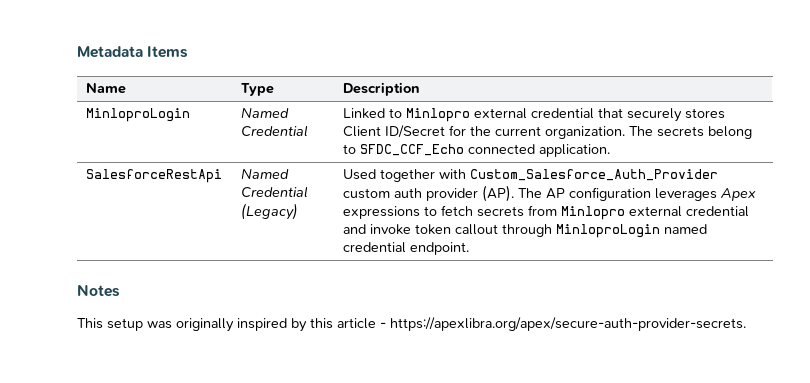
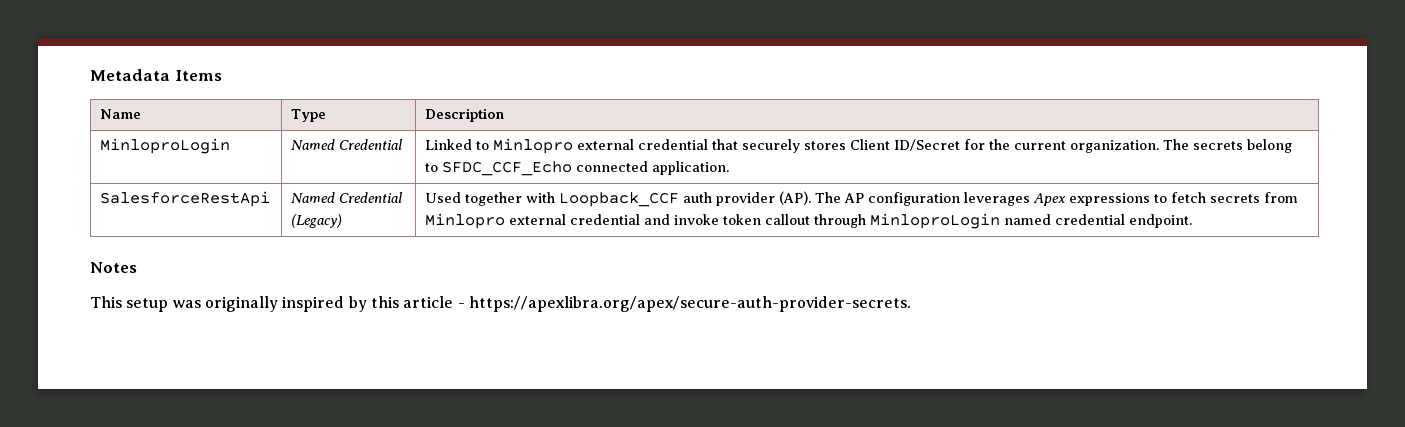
- SalesforceRestApi | Named Credential (Legacy) | Used together with Custom_Salesforce_Auth_Provider custom auth provider (AP). The AP configuration leverages Apex expressions to fetch secrets from Minlopro external credential and invoke token callout through MinloproLogin named credential endpoint.
+ SalesforceRestApi | Named Credential (Legacy) | Used together with Loopback_CCF auth provider (AP). The AP configuration leverages Apex expressions to fetch secrets from Minlopro external credential and invoke token callout through MinloproLogin named credential endpoint.

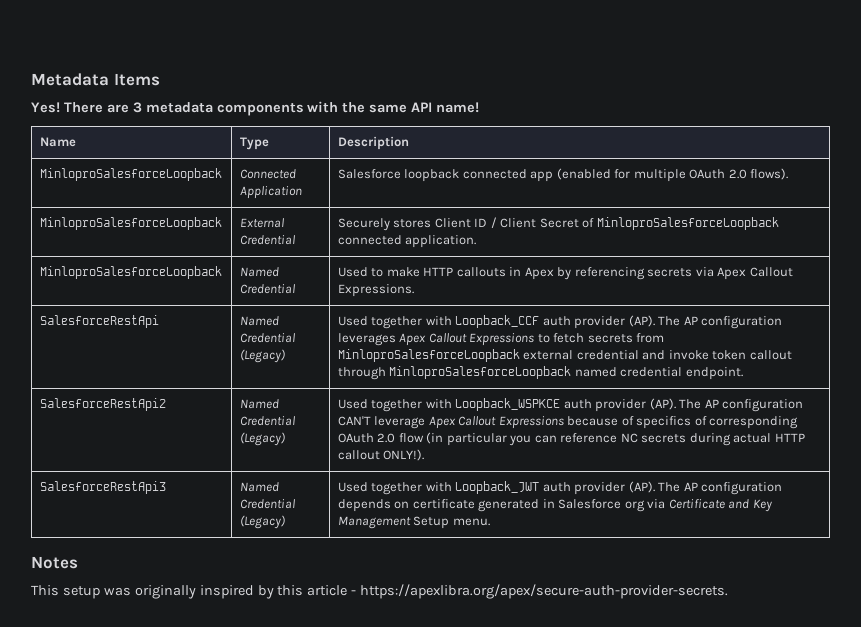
+ Yes! There are 3 metadata components with the same API name!
  Name | Type | Description
- MinloproLogin | Named Credential | Linked to Minlopro external credential that securely stores Client ID/Secret for the current organization. The secrets belong to SFDC_CCF_Echo connected application.
+ MinloproSalesforceLoopback | Connected Application | Salesforce loopback connected app (enabled for multiple OAuth 2.0 flows).
+ MinloproSalesforceLoopback | External Credential | Securely stores Client ID / Client Secret of MinloproSalesforceLoopback connected application.
+ MinloproSalesforceLoopback | Named Credential | Used to make HTTP callouts in Apex by referencing secrets via Apex Callout Expressions.
- SalesforceRestApi | Named Credential (Legacy) | Used together with Loopback_CCF auth provider (AP). The AP configuration leverages Apex expressions to fetch secrets from Minlopro external credential and invoke token callout through MinloproLogin named credential endpoint.
+ SalesforceRestApi | Named Credential (Legacy) | Used together with Loopback_CCF auth provider (AP). The AP configuration leverages Apex Callout Expressions to fetch secrets from MinloproSalesforceLoopback external credential and invoke token callout through MinloproSalesforceLoopback named credential endpoint.
+ SalesforceRestApi2 | Named Credential (Legacy) | Used together with Loopback_WSPKCE auth provider (AP). The AP configuration CAN'T leverage Apex Callout Expressions because of specifics of corresponding OAuth 2.0 flow (in particular you can reference NC secrets during actual HTTP callout ONLY!).
+ SalesforceRestApi3 | Named Credential (Legacy) | Used together with Loopback_JWT auth provider (AP). The AP configuration depends on certificate generated in Salesforce org via Certificate and Key Management Setup menu.

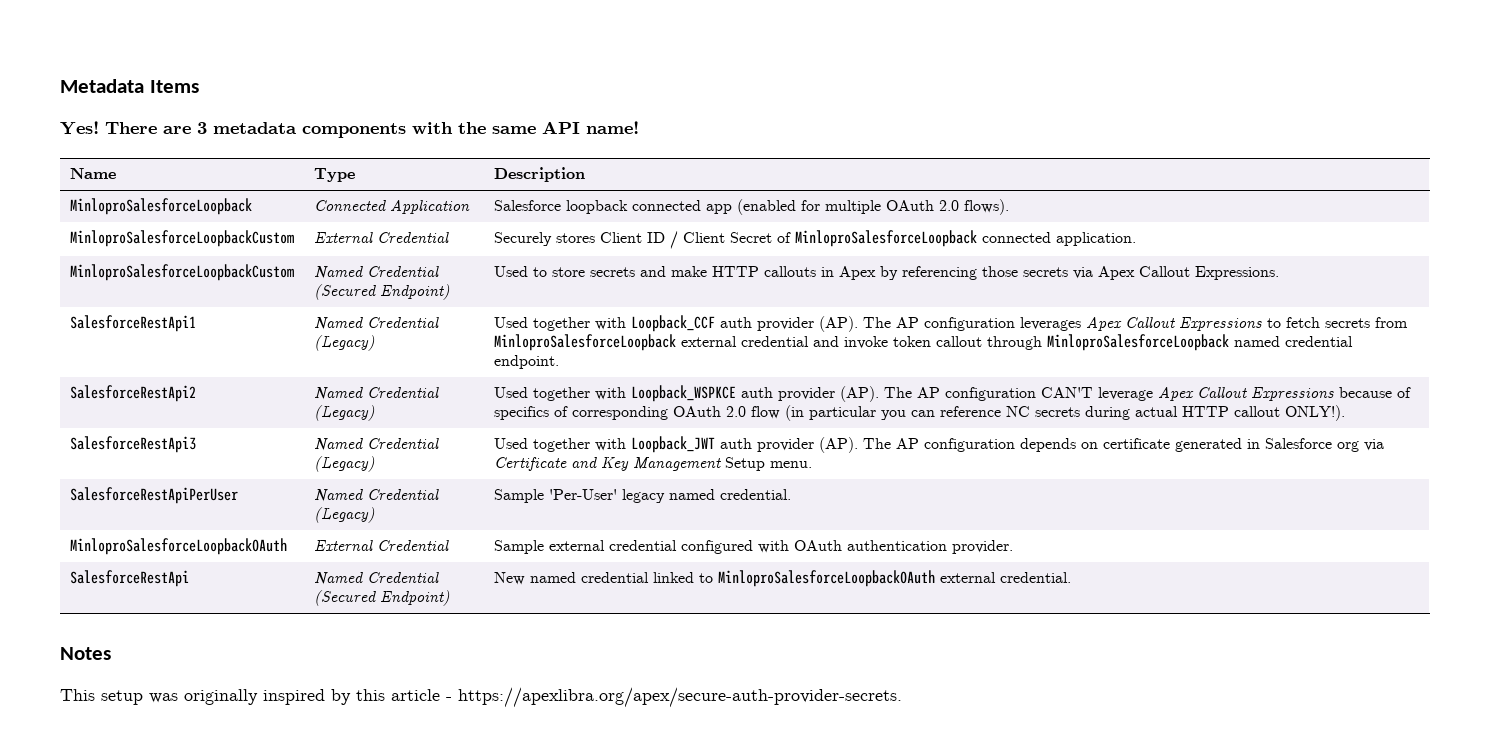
- MinloproSalesforceLoopback | External Credential | Securely stores Client ID / Client Secret of MinloproSalesforceLoopback connected application.
+ MinloproSalesforceLoopbackCustom | External Credential | Securely stores Client ID / Client Secret of MinloproSalesforceLoopback connected application.
- MinloproSalesforceLoopback | Named Credential | Used to make HTTP callouts in Apex by referencing secrets via Apex Callout Expressions.
+ MinloproSalesforceLoopbackCustom | Named Credential (Secured Endpoint) | Used to store secrets and make HTTP callouts in Apex by referencing those secrets via Apex Callout Expressions.
- SalesforceRestApi | Named Credential (Legacy) | Used together with Loopback_CCF auth provider (AP). The AP configuration leverages Apex Callout Expressions to fetch secrets from MinloproSalesforceLoopback external credential and invoke token callout through MinloproSalesforceLoopback named credential endpoint.
+ SalesforceRestApi1 | Named Credential (Legacy) | Used together with Loopback_CCF auth provider (AP). The AP configuration leverages Apex Callout Expressions to fetch secrets from MinloproSalesforceLoopback external credential and invoke token callout through MinloproSalesforceLoopback named credential endpoint.
+ SalesforceRestApiPerUser | Named Credential (Legacy) | Sample 'Per-User' legacy named credential.
+ MinloproSalesforceLoopbackOAuth | External Credential | Sample external credential configured with OAuth authentication provider.
+ SalesforceRestApi | Named Credential (Secured Endpoint) | New named credential linked to MinloproSalesforceLoopbackOAuth external credential.

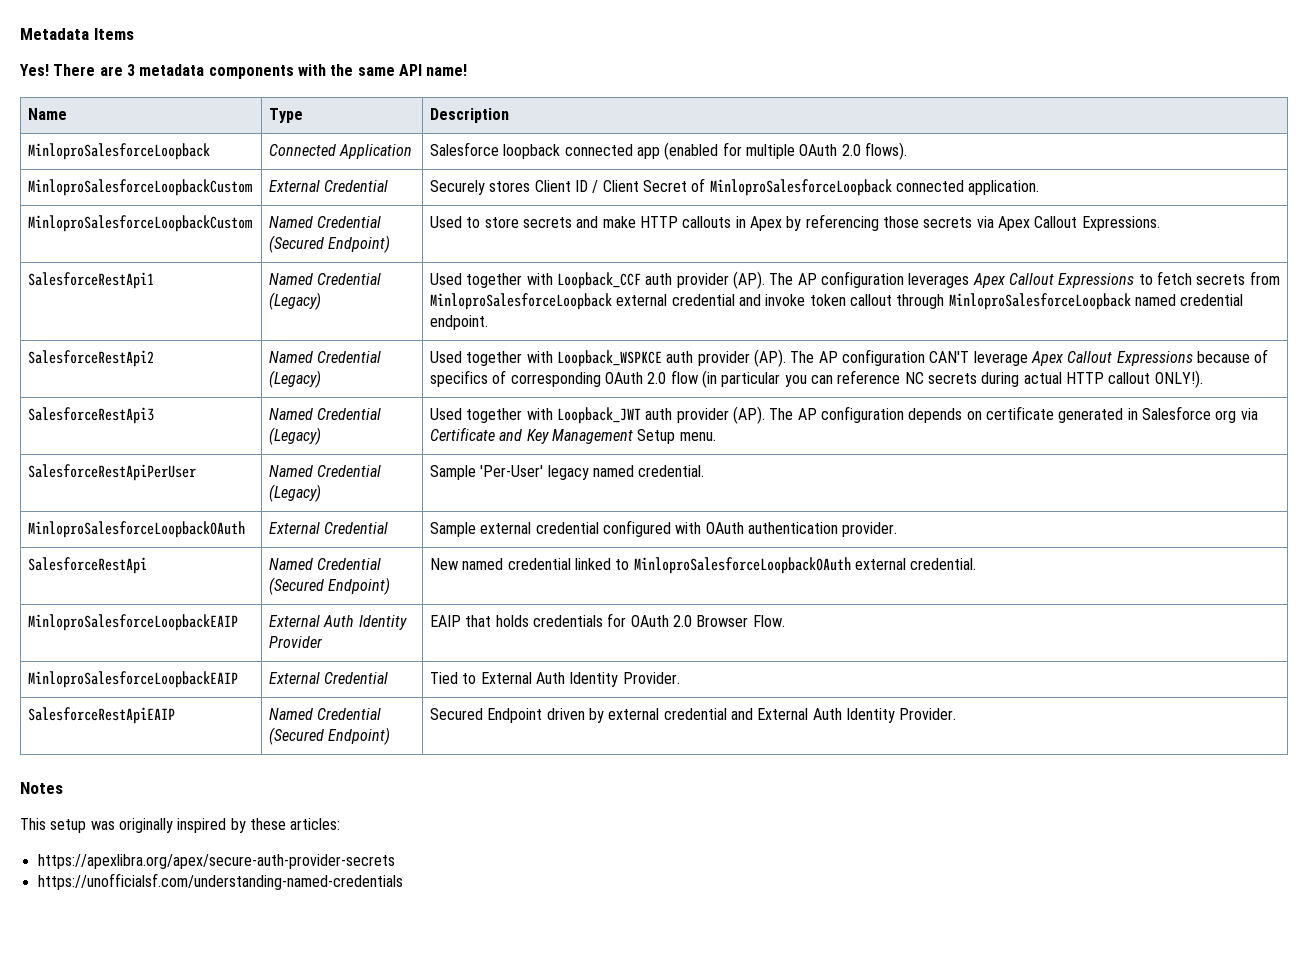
+ MinloproSalesforceLoopbackEAIP | External Auth Identity Provider | EAIP that holds credentials for OAuth 2.0 Browser Flow.
+ MinloproSalesforceLoopbackEAIP | External Credential | Tied to External Auth Identity Provider.
+ SalesforceRestApiEAIP | Named Credential (Secured Endpoint) | Secured Endpoint driven by external credential and External Auth Identity Provider.
- This setup was originally inspired by this article - https://apexlibra.org/apex/secure-auth-provider-secrets.
+ This setup was originally inspired by these articles:
+ https://apexlibra.org/apex/secure-auth-provider-secrets
+ https://unofficialsf.com/understanding-named-credentials

